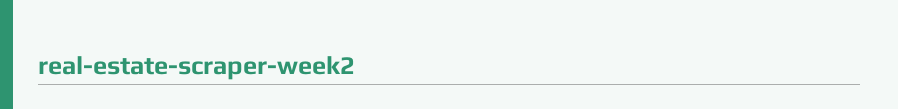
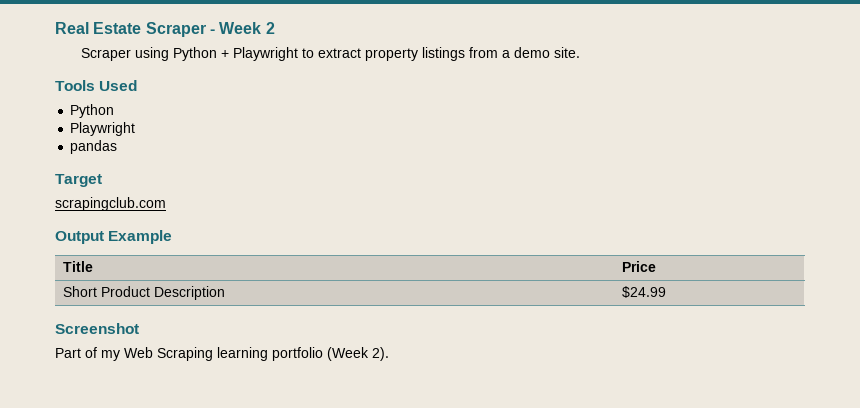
- real-estate-scraper-week2
+ Real Estate Scraper - Week 2
+ Scraper using Python + Playwright to extract property listings from a demo site.
+ Tools Used
+ Python
+ Playwright
+ pandas
+ Target
+ scrapingclub.com
+ Output Example
+ Title | Price
+ Short Product Description | $24.99
+ Screenshot
+ Part of my Web Scraping learning portfolio (Week 2).

